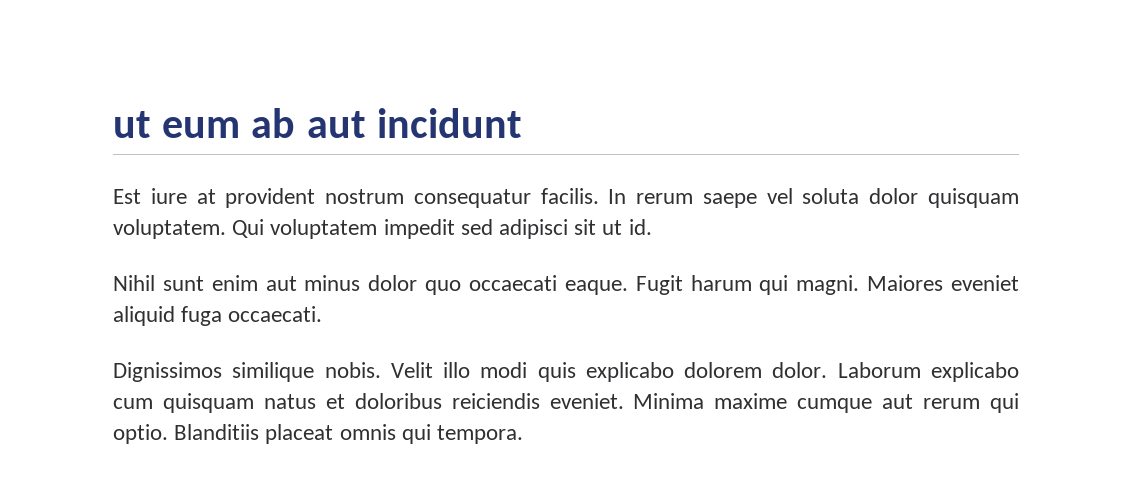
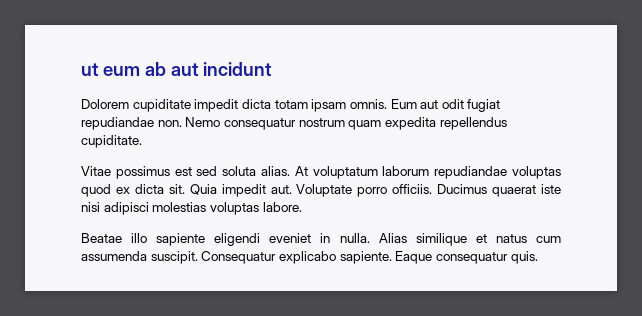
- Est iure at provident nostrum consequatur facilis. In rerum saepe vel soluta dolor quisquam voluptatem. Qui voluptatem impedit sed adipisci sit ut id.
- Nihil sunt enim aut minus dolor quo occaecati eaque. Fugit harum qui magni. Maiores eveniet aliquid fuga occaecati.
- Dignissimos similique nobis. Velit illo modi quis explicabo dolorem dolor. Laborum explicabo cum quisquam natus et doloribus reiciendis eveniet. Minima maxime cumque aut rerum qui optio. Blanditiis placeat omnis qui tempora.
+ Dolorem cupiditate impedit dicta totam ipsam omnis. Eum aut odit fugiat repudiandae non. Nemo consequatur nostrum quam expedita repellendus cupiditate.
+ Vitae possimus est sed soluta alias. At voluptatum laborum repudiandae voluptas quod ex dicta sit. Quia impedit aut. Voluptate porro officiis. Ducimus quaerat iste nisi adipisci molestias voluptas labore.
+ Beatae illo sapiente eligendi eveniet in nulla. Alias similique et natus cum assumenda suscipit. Consequatur explicabo sapiente. Eaque consequatur quis.

